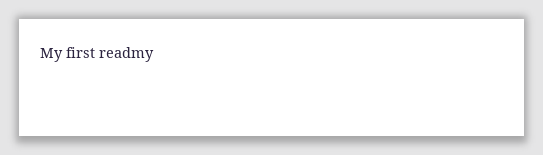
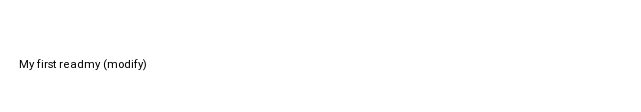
- My first readmy
+ My first readmy (modify)

